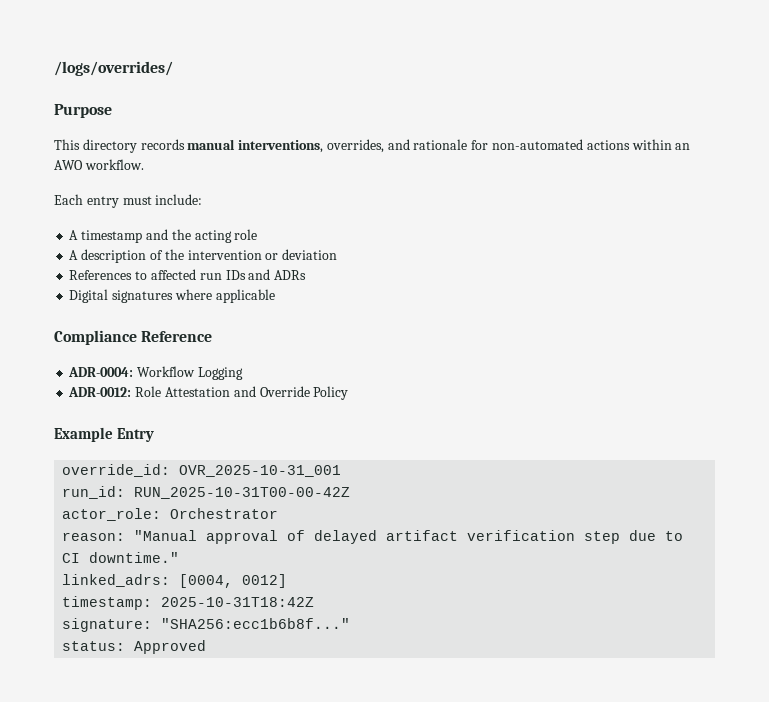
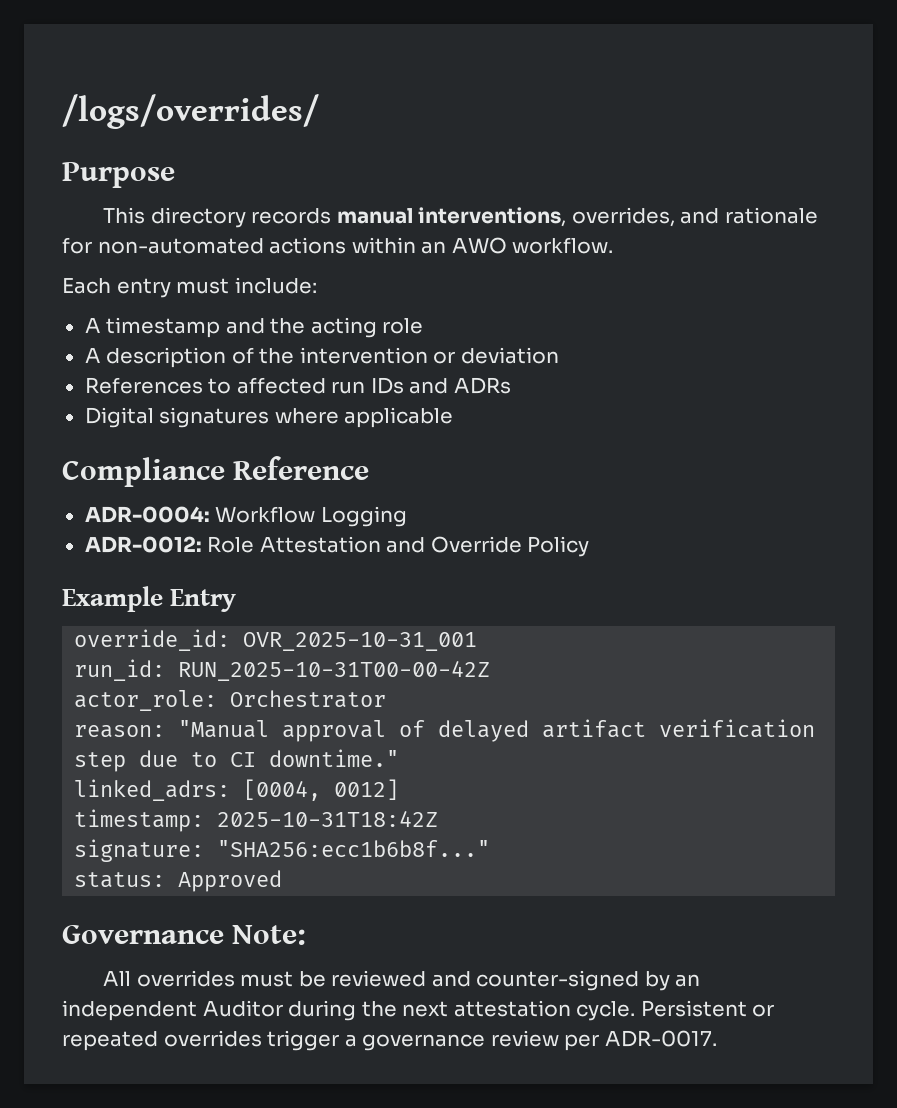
+ Governance Note:
+ All overrides must be reviewed and counter-signed by an independent Auditor during the next attestation cycle. Persistent or repeated overrides trigger a governance review per ADR-0017.

